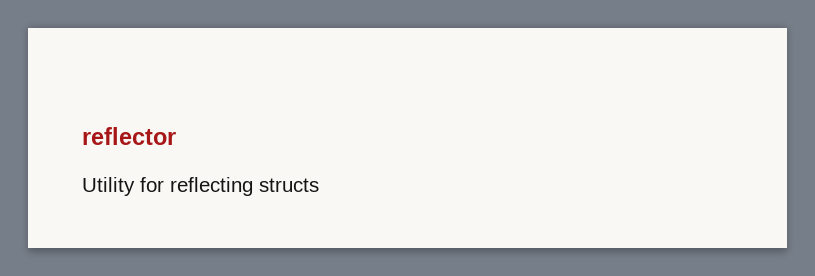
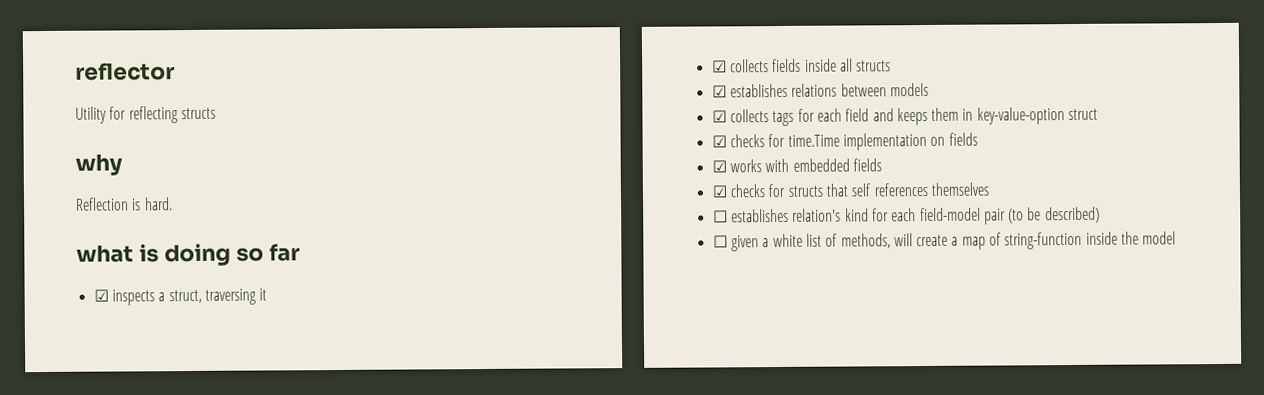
+ why
+ Reflection is hard.
+ what is doing so far
+ ☑ inspects a struct, traversing it
+ ☑ collects fields inside all structs
+ ☑ establishes relations between models
+ ☑ collects tags for each field and keeps them in key-value-option struct
+ ☑ checks for time.Time implementation on fields
+ ☑ works with embedded fields
+ ☑ checks for structs that self references themselves
+ ☐ establishes relation's kind for each field-model pair (to be described)
+ ☐ given a white list of methods, will create a map of string-function inside the model

